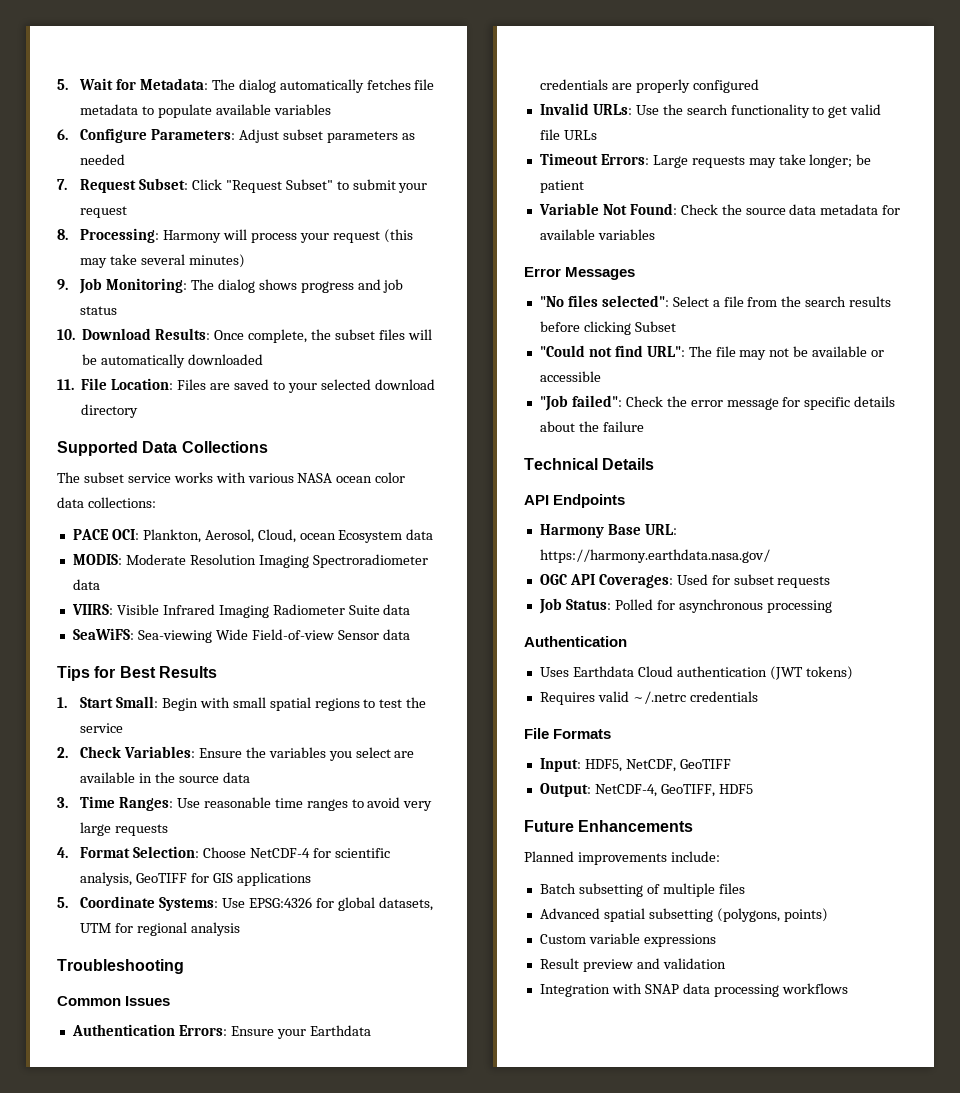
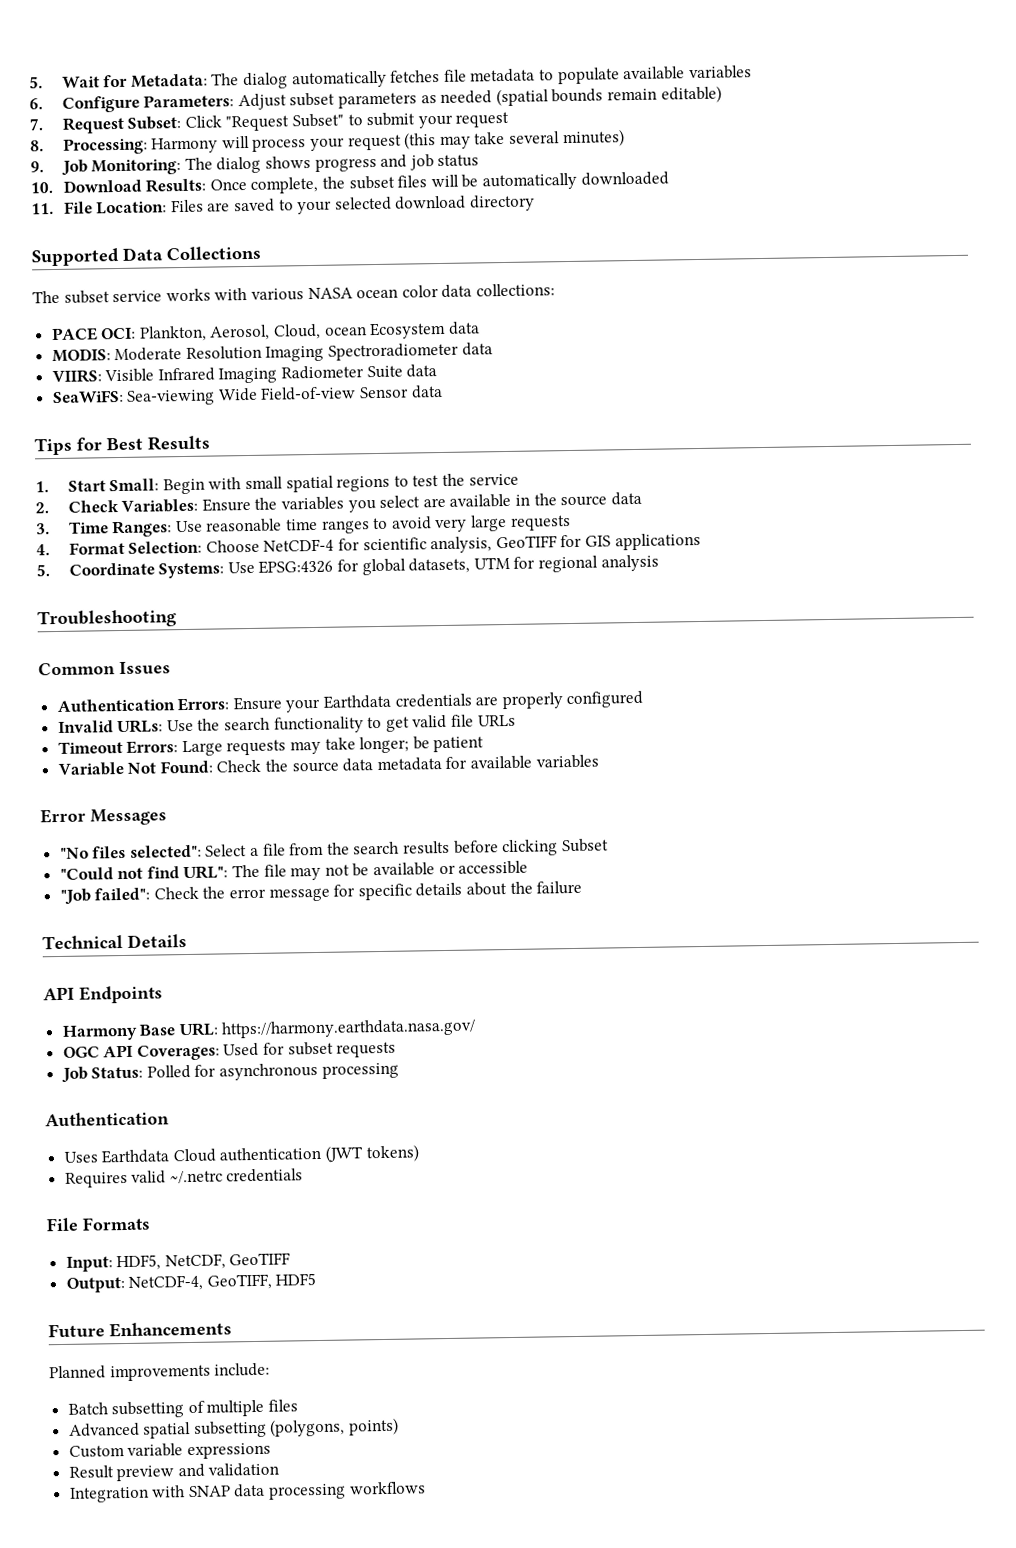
- 6. Configure Parameters: Adjust subset parameters as needed
+ 6. Configure Parameters: Adjust subset parameters as needed (spatial bounds remain editable)

